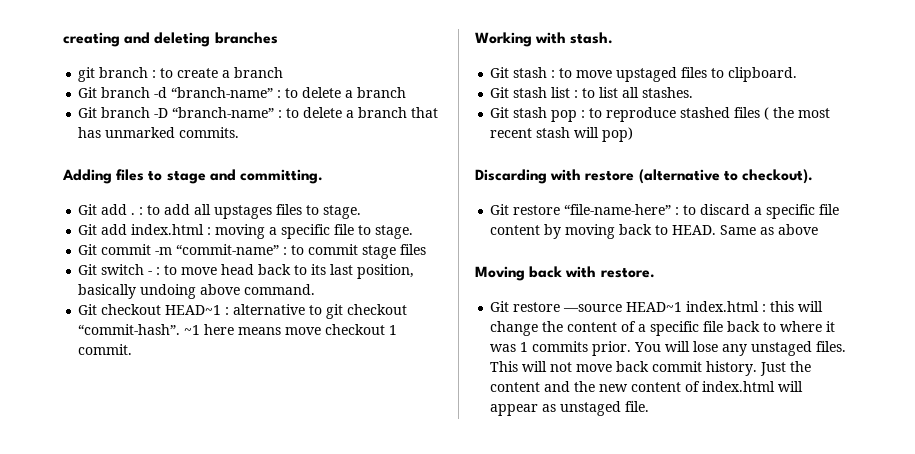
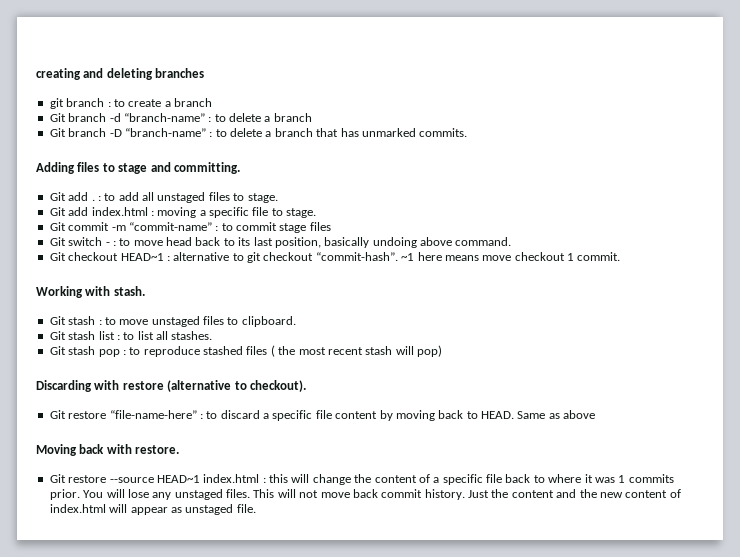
- Git add . : to add all upstages files to stage.
+ Git add . : to add all unstaged files to stage.
- Git stash : to move upstaged files to clipboard.
+ Git stash : to move unstaged files to clipboard.
- Git restore —source HEAD~1 index.html : this will change the content of a specific file back to where it was 1 commits prior.
+ Git restore --source HEAD~1 index.html : this will change the content of a specific file back to where it was 1 commits prior.

